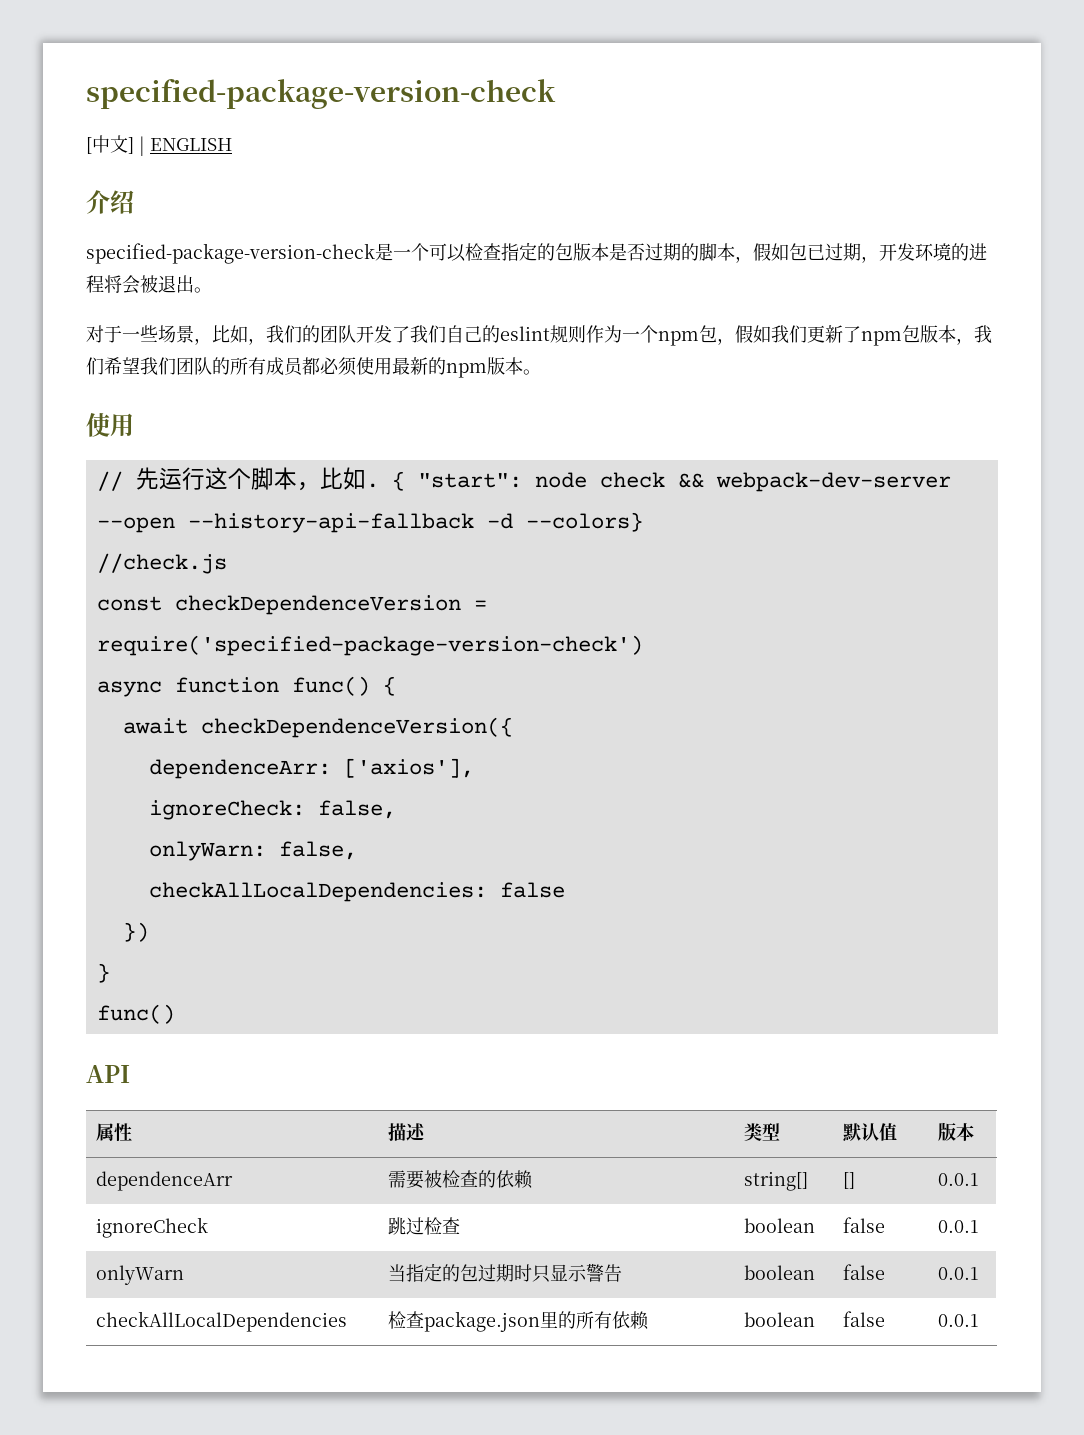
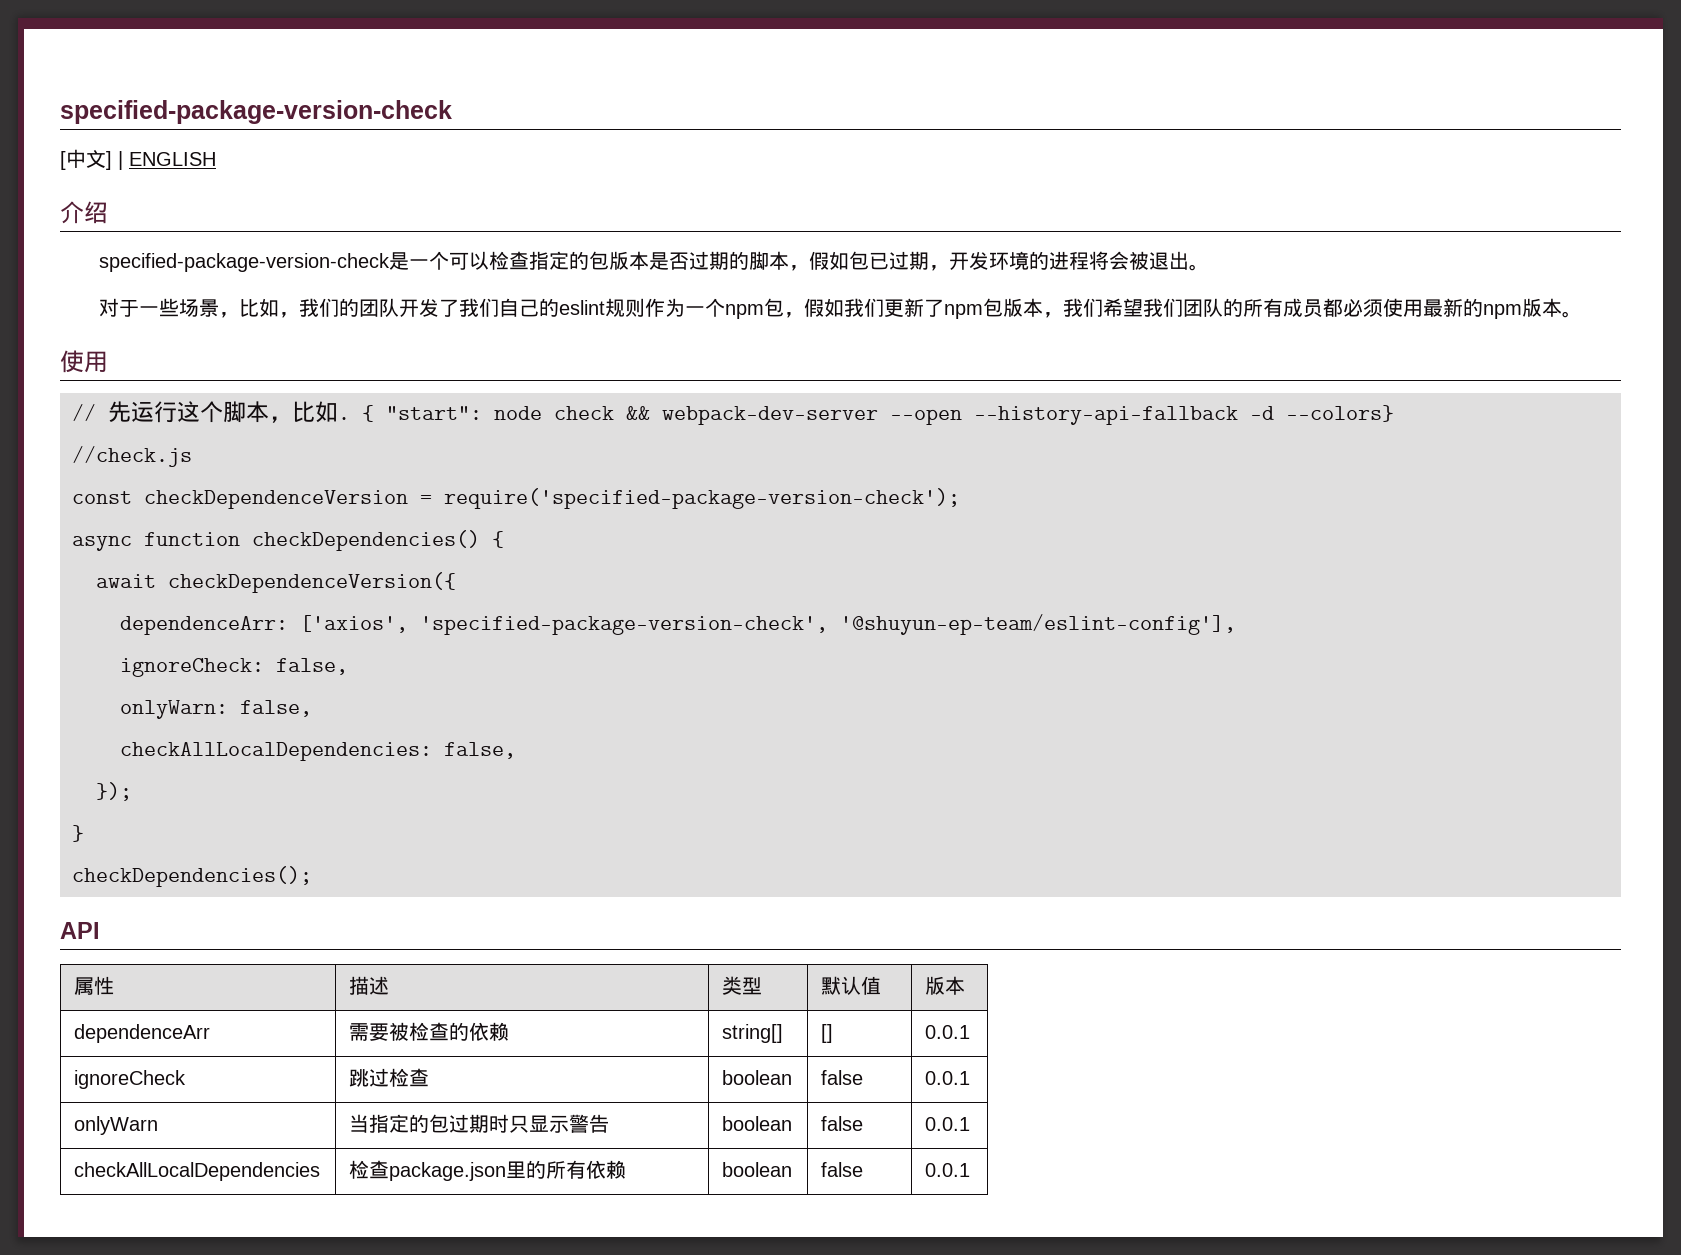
- const checkDependenceVersion = require('specified-package-version-check')
+ const checkDependenceVersion = require('specified-package-version-check');
- async function func() {
+ async function checkDependencies() {
- dependenceArr: ['axios'],
+ dependenceArr: ['axios', 'specified-package-version-check', '@shuyun-ep-team/eslint-config'],
- checkAllLocalDependencies: false
- })
+ checkAllLocalDependencies: false,
+ });
  }
- func()
+ checkDependencies();

